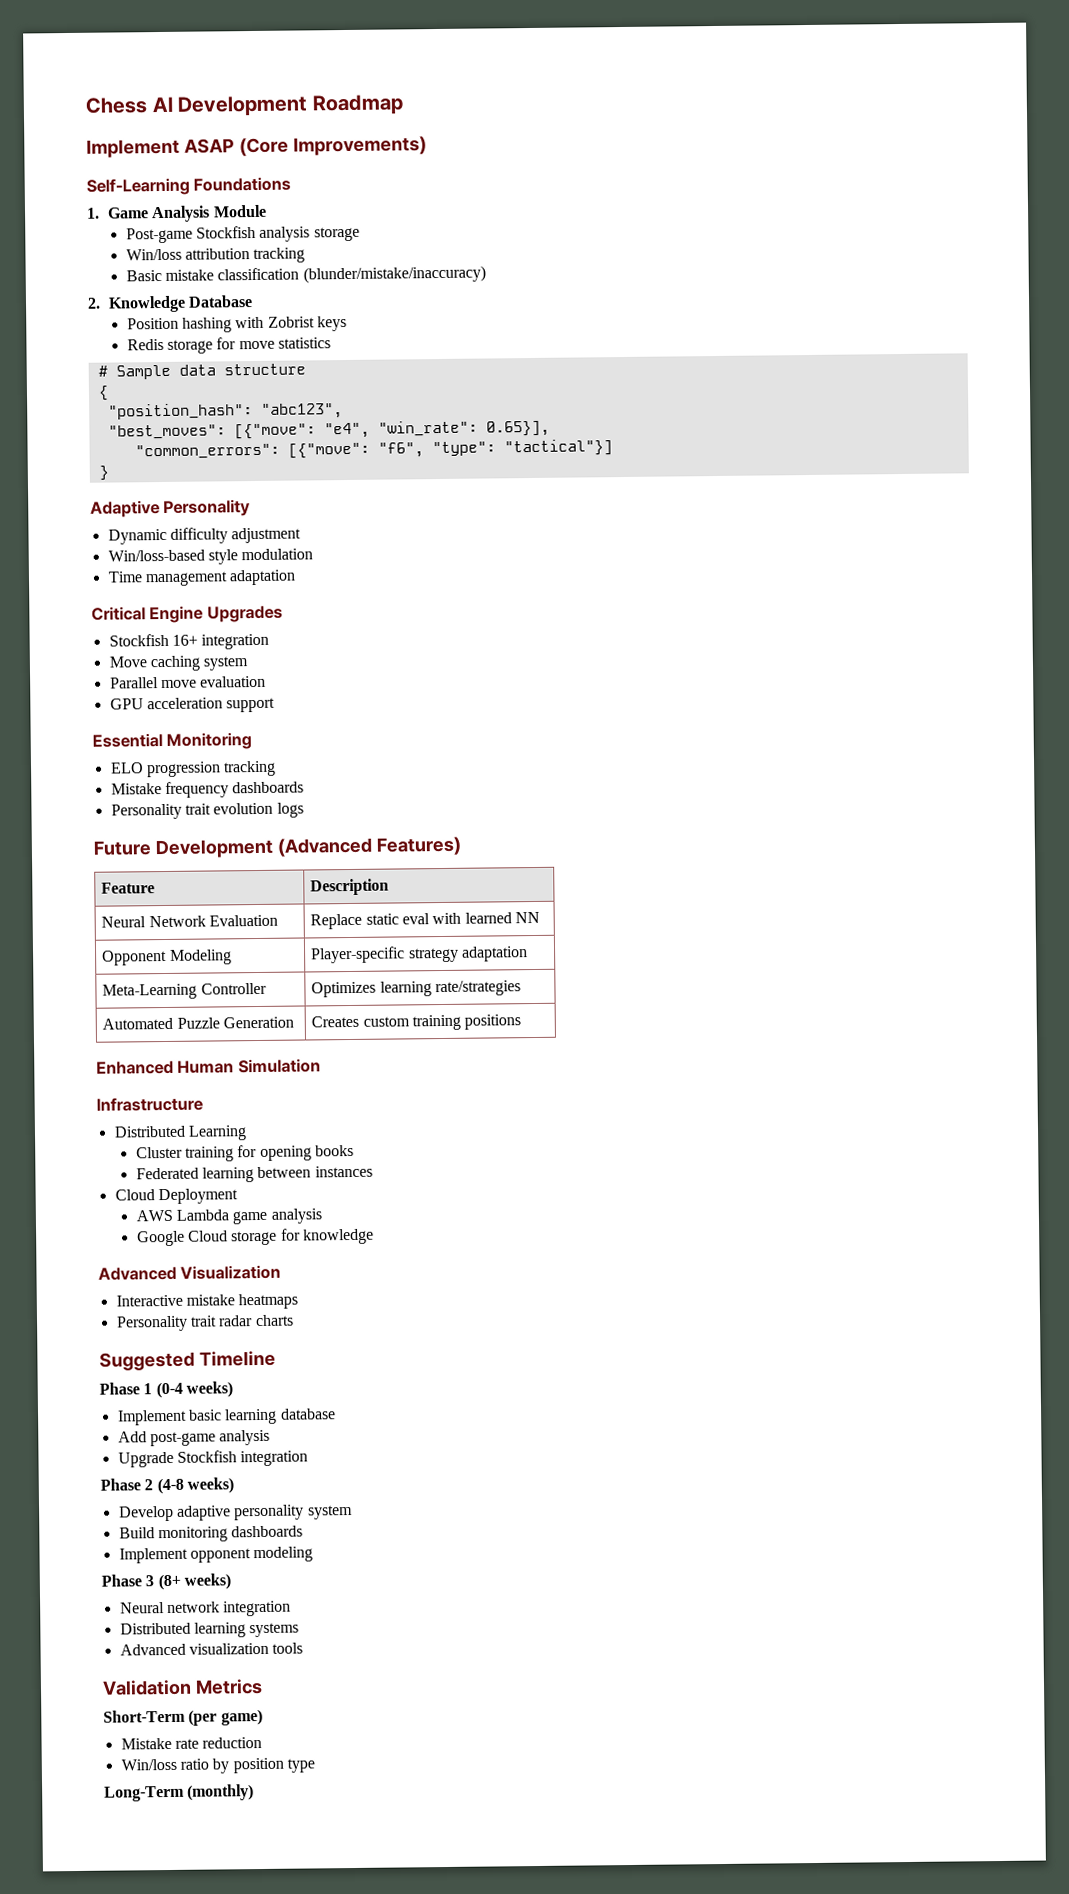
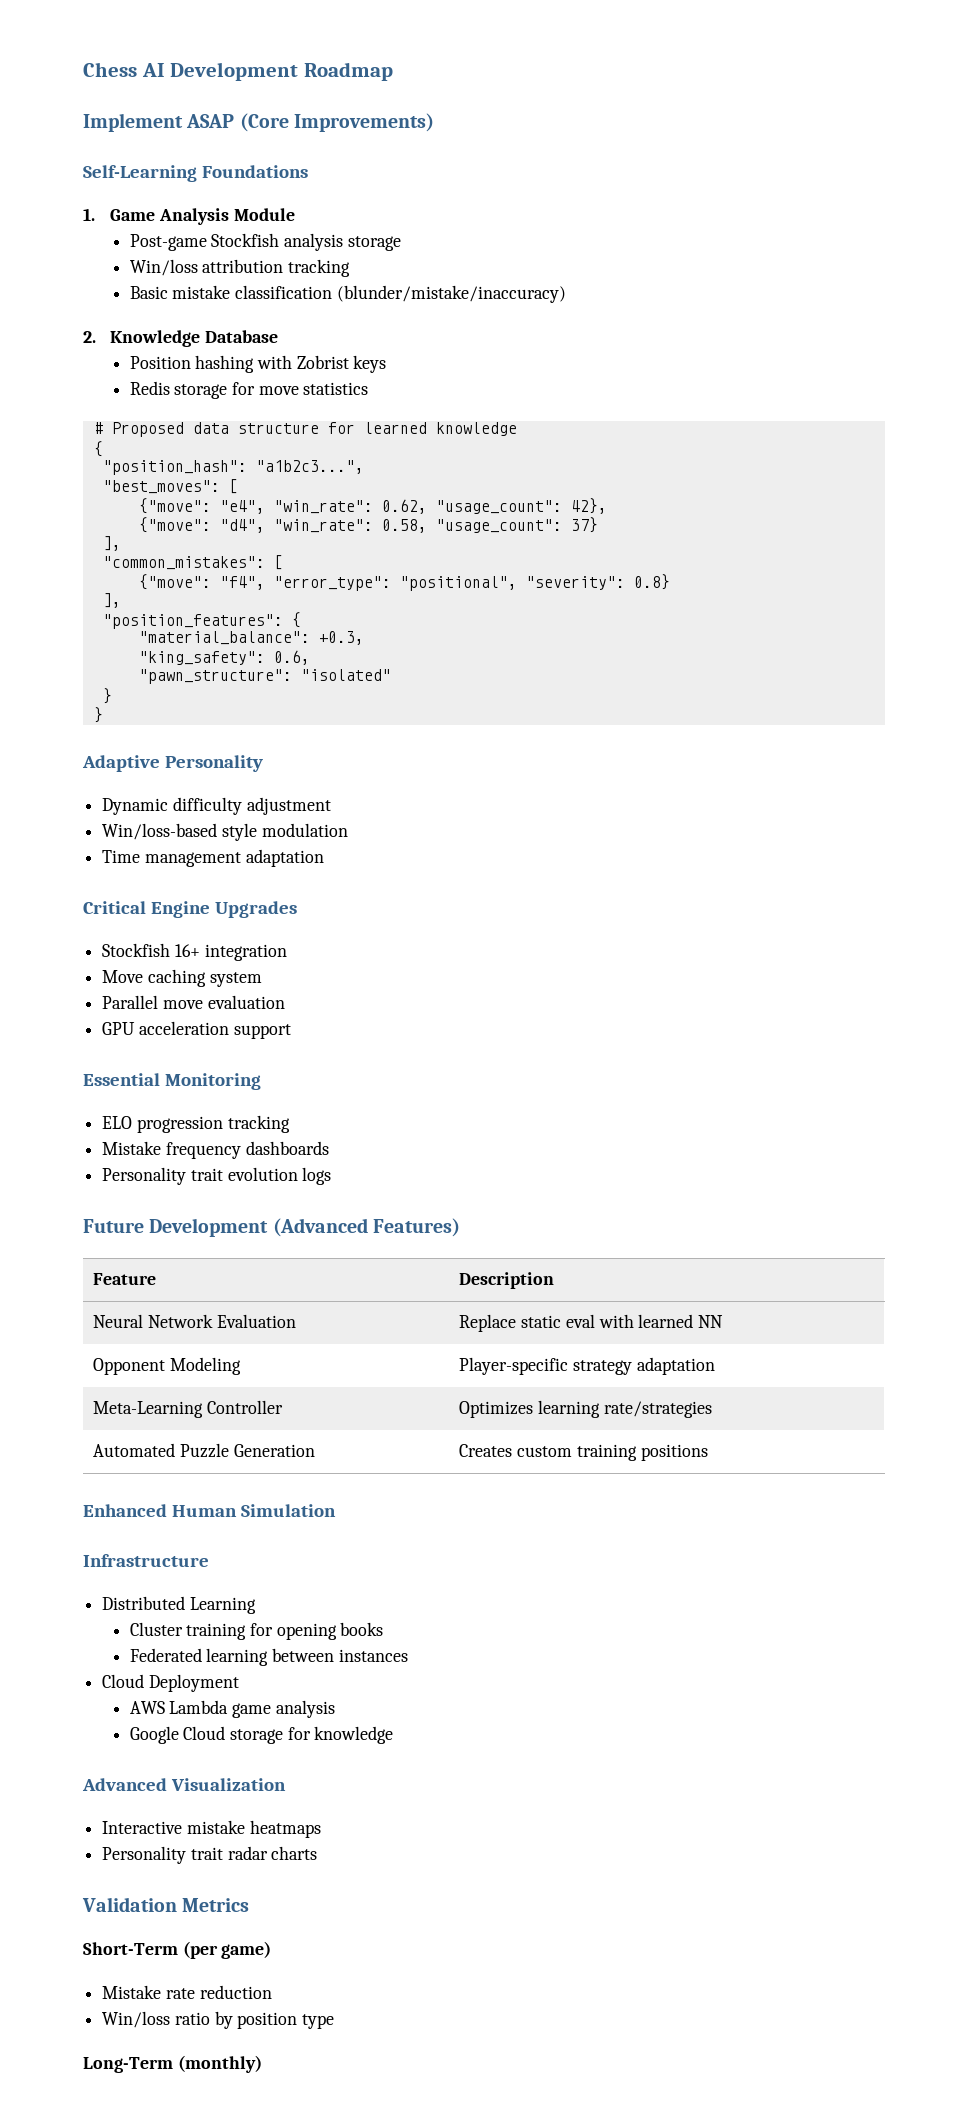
- # Sample data structure
+ # Proposed data structure for learned knowledge
- "position_hash": "abc123",
+ "position_hash": "a1b2c3...",
- "best_moves": [{"move": "e4", "win_rate": 0.65}],
- "common_errors": [{"move": "f6", "type": "tactical"}]
+ "best_moves": [
+ {"move": "e4", "win_rate": 0.62, "usage_count": 42},
+ {"move": "d4", "win_rate": 0.58, "usage_count": 37}
+ ],
+ "common_mistakes": [
+ {"move": "f4", "error_type": "positional", "severity": 0.8}
+ ],
+ "position_features": {
+ "material_balance": +0.3,
+ "king_safety": 0.6,
+ "pawn_structure": "isolated"
+ }
- Suggested Timeline
- Phase 1 (0-4 weeks)
- Implement basic learning database
- Add post-game analysis
- Upgrade Stockfish integration
- Phase 2 (4-8 weeks)
- Develop adaptive personality system
- Build monitoring dashboards
- Implement opponent modeling
- Phase 3 (8+ weeks)
- Neural network integration
- Distributed learning systems
- Advanced visualization tools

